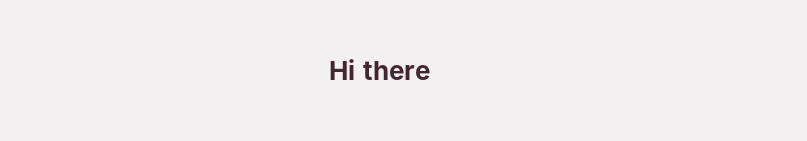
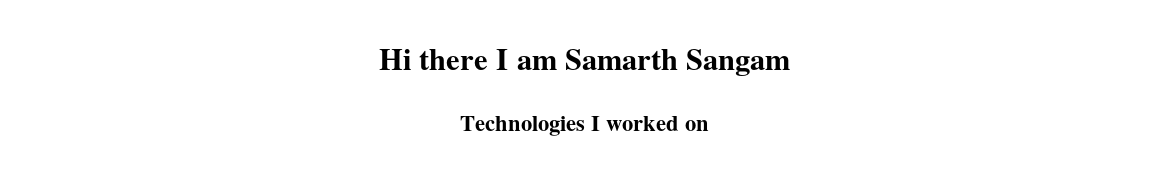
- Hi there
+ Hi there I am Samarth Sangam
+ Technologies I worked on

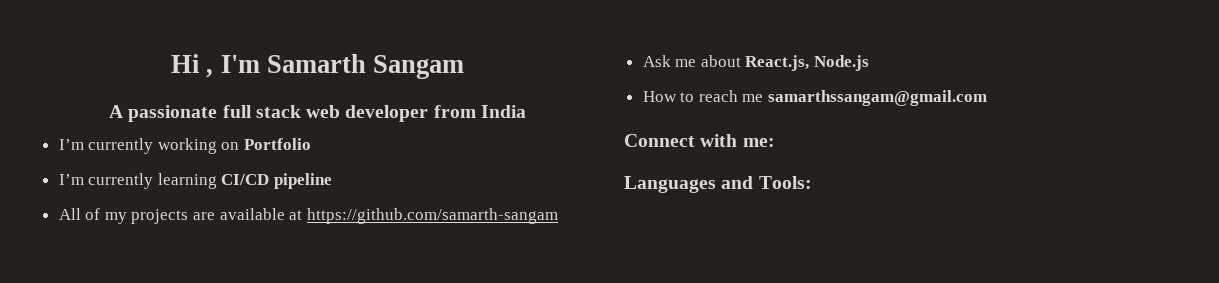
- Hi there I am Samarth Sangam
+ Hi , I'm Samarth Sangam
- Technologies I worked on
+ A passionate full stack web developer from India
+ I’m currently working on Portfolio
+ I’m currently learning CI/CD pipeline
+ All of my projects are available at https://github.com/samarth-sangam
+ Ask me about React.js, Node.js
+ How to reach me samarthssangam@gmail.com
+ Connect with me:
+ Languages and Tools:

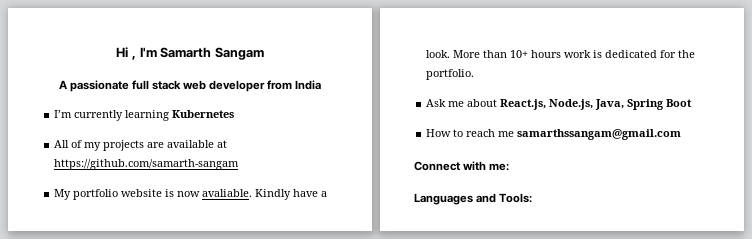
- I’m currently working on Portfolio
- I’m currently learning CI/CD pipeline
+ I’m currently learning Kubernetes
+ My portfolio website is now avaliable. Kindly have a look. More than 10+ hours work is dedicated for the portfolio.
- Ask me about React.js, Node.js
+ Ask me about React.js, Node.js, Java, Spring Boot

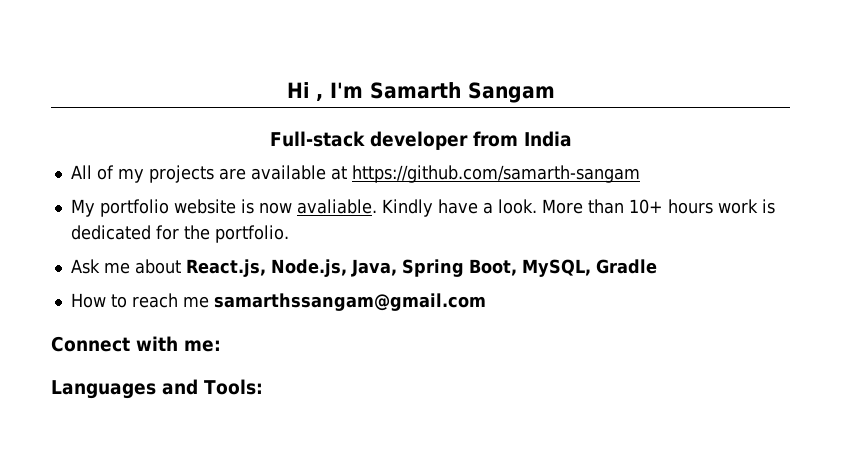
- A passionate full stack web developer from India
+ Full-stack developer from India
- I’m currently learning Kubernetes
- Ask me about React.js, Node.js, Java, Spring Boot
+ Ask me about React.js, Node.js, Java, Spring Boot, MySQL, Gradle

